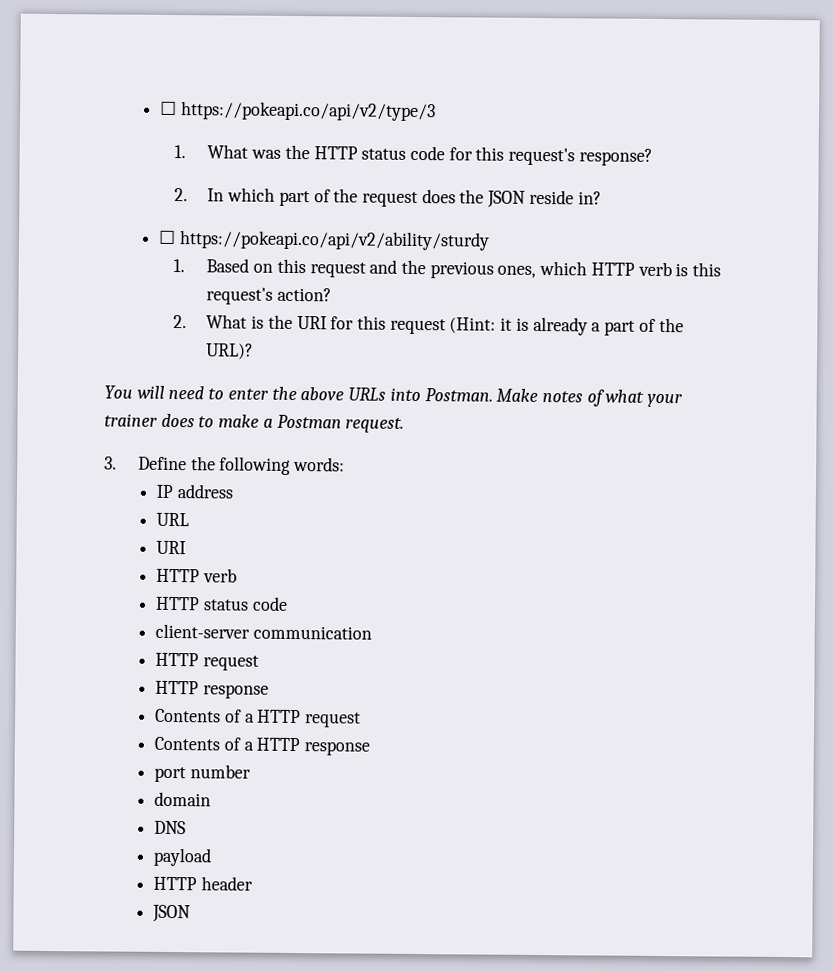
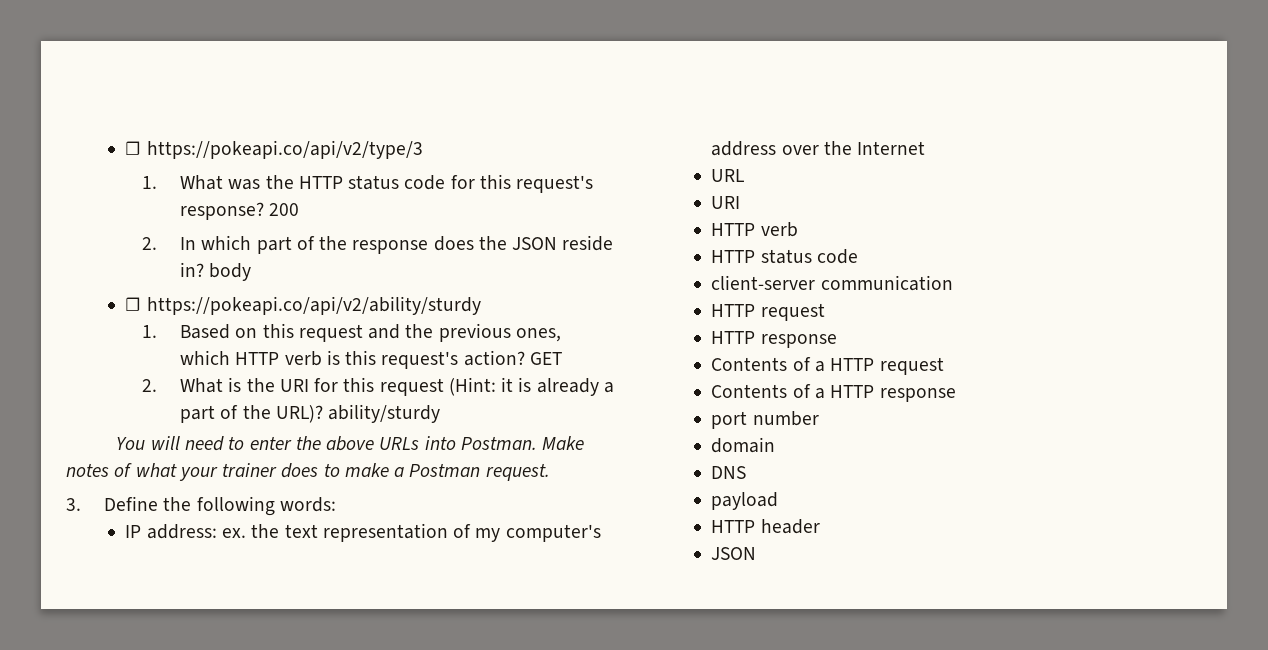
+ 200
- 2. In which part of the request does the JSON reside in?
+ 2. In which part of the response does the JSON reside in? body
+ GET
- 2. What is the URI for this request (Hint: it is already a part of the URL)?
+ 2. What is the URI for this request (Hint: it is already a part of the URL)? ability/sturdy
- IP address
+ IP address: ex. the text representation of my computer's address over the Internet

